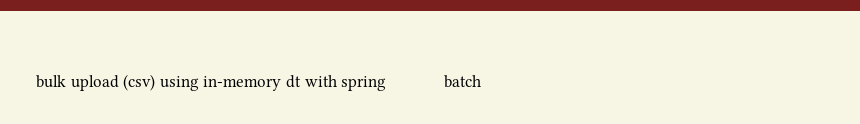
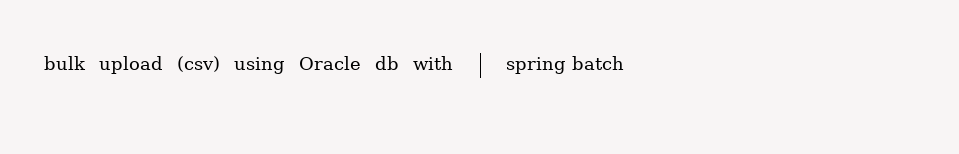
- bulk upload (csv) using in-memory dt with spring batch
+ bulk upload (csv) using Oracle db with spring batch

